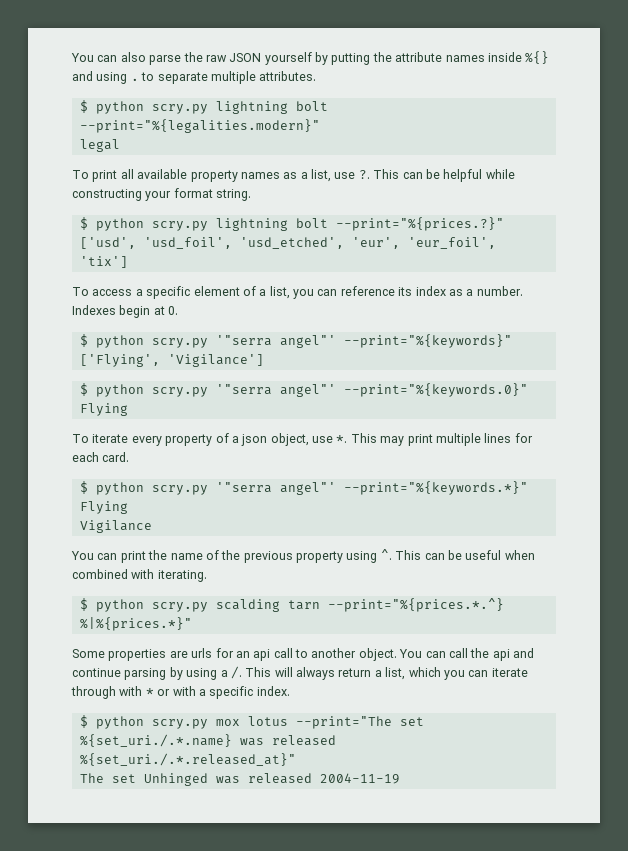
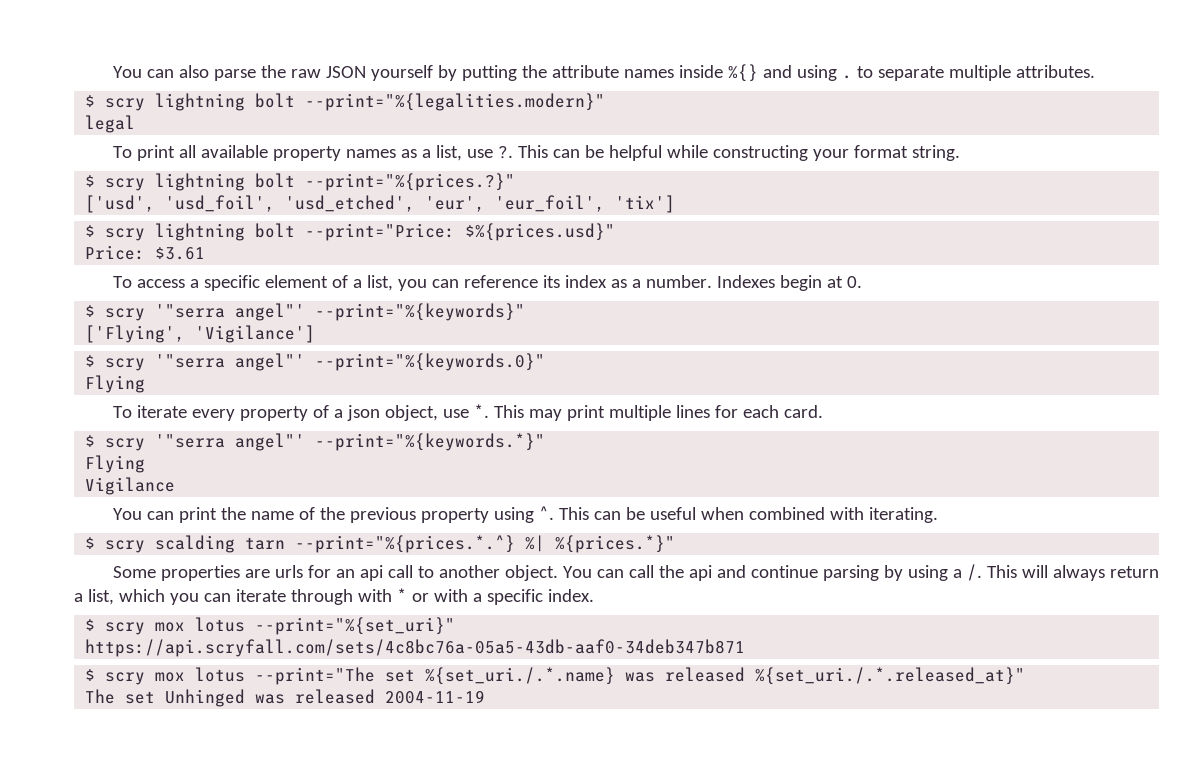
- $ python scry.py lightning bolt --print="%{legalities.modern}"
+ $ scry lightning bolt --print="%{legalities.modern}"
- $ python scry.py lightning bolt --print="%{prices.?}"
+ $ scry lightning bolt --print="%{prices.?}"
+ $ scry lightning bolt --print="Price: $%{prices.usd}"
+ Price: $3.61
- $ python scry.py '"serra angel"' --print="%{keywords}"
+ $ scry '"serra angel"' --print="%{keywords}"
- $ python scry.py '"serra angel"' --print="%{keywords.0}"
+ $ scry '"serra angel"' --print="%{keywords.0}"
- $ python scry.py '"serra angel"' --print="%{keywords.*}"
+ $ scry '"serra angel"' --print="%{keywords.*}"
- $ python scry.py scalding tarn --print="%{prices.*.^} %|%{prices.*}"
+ $ scry scalding tarn --print="%{prices.*.^} %| %{prices.*}"
- $ python scry.py mox lotus --print="The set %{set_uri./.*.name} was released %{set_uri./.*.released_at}"
+ $ scry mox lotus --print="%{set_uri}"
+ https://api.scryfall.com/sets/4c8bc76a-05a5-43db-aaf0-34deb347b871
+ $ scry mox lotus --print="The set %{set_uri./.*.name} was released %{set_uri./.*.released_at}"

